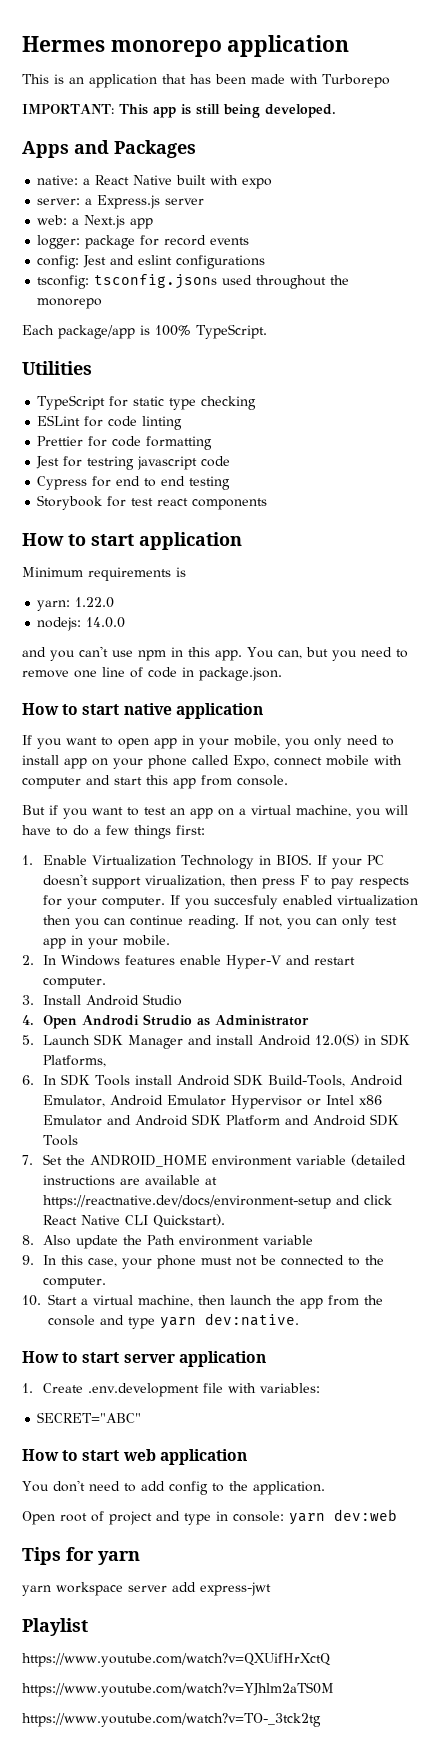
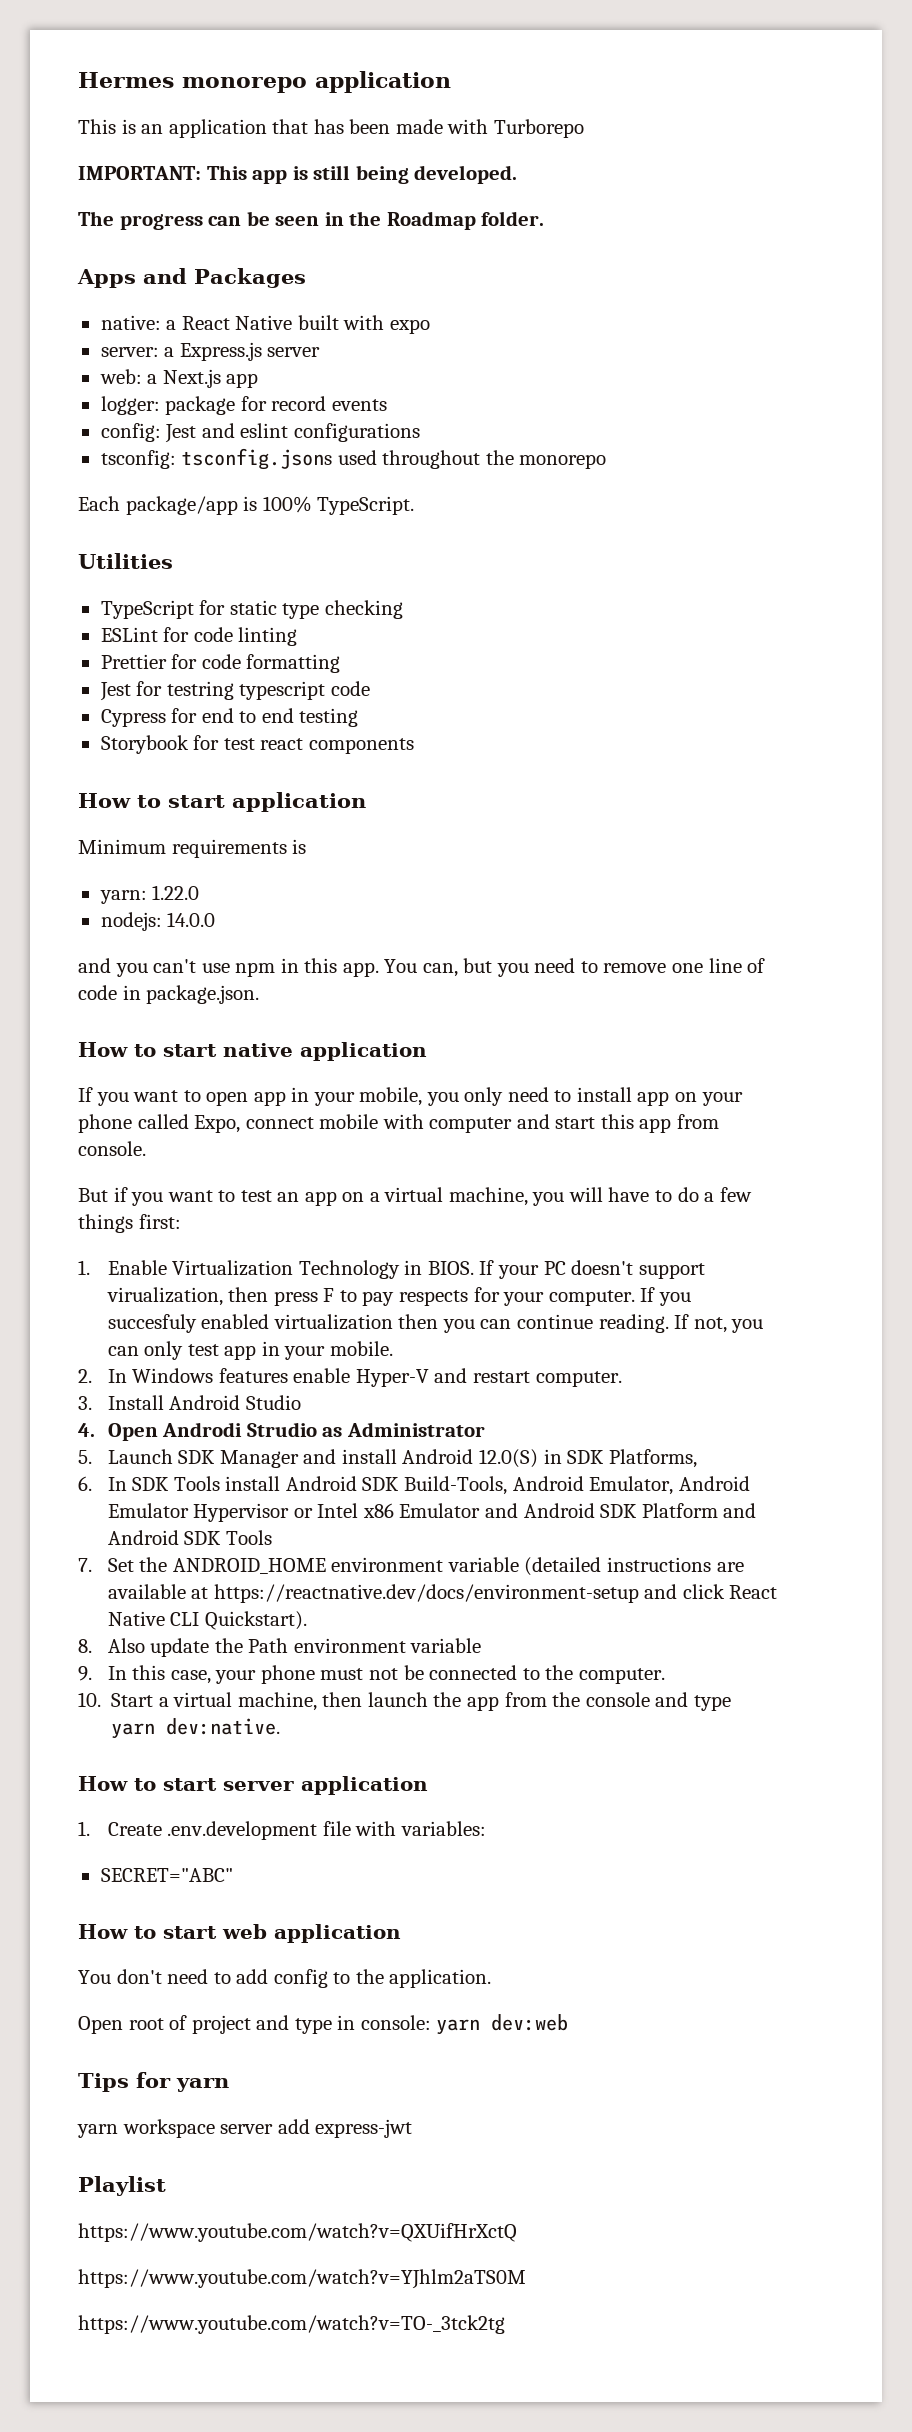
+ The progress can be seen in the Roadmap folder.
- Jest for testring javascript code
+ Jest for testring typescript code

